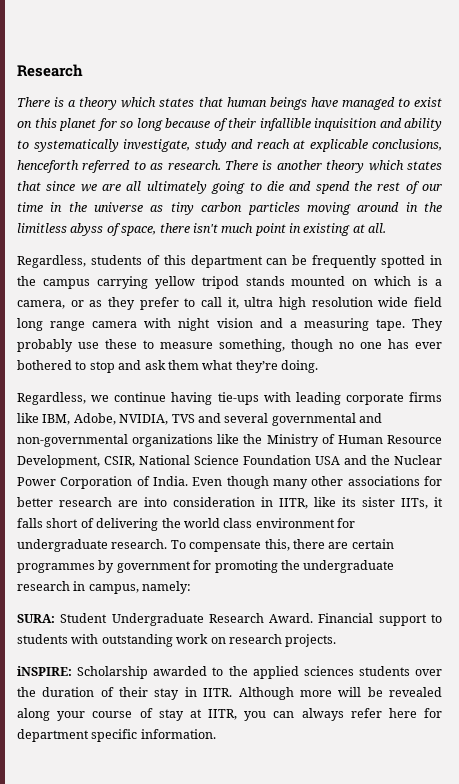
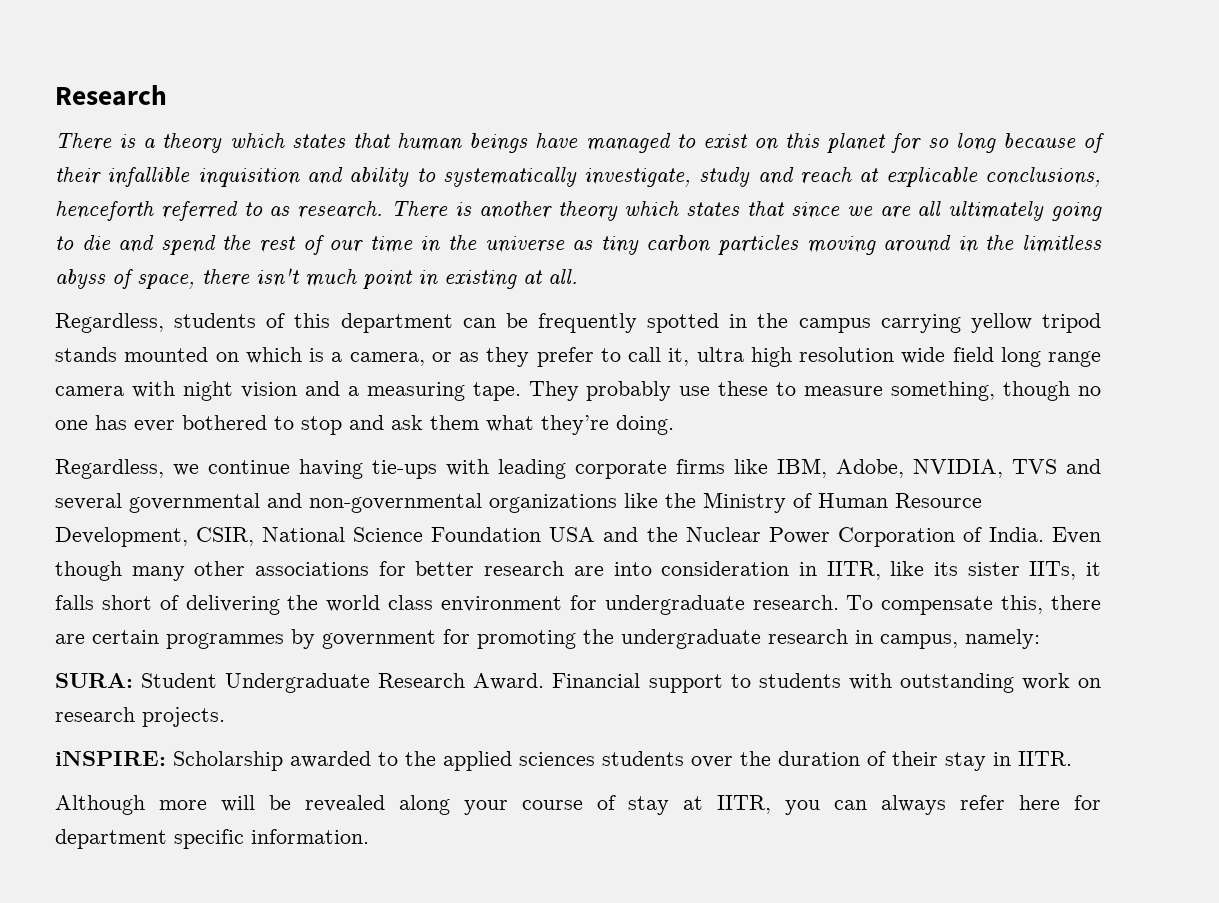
- iNSPIRE: Scholarship awarded to the applied sciences students over the duration of their stay in IITR. Although more will be revealed along your course of stay at IITR, you can always refer here for department specific information.
+ iNSPIRE: Scholarship awarded to the applied sciences students over the duration of their stay in IITR.
+ Although more will be revealed along your course of stay at IITR, you can always refer here for department specific information.

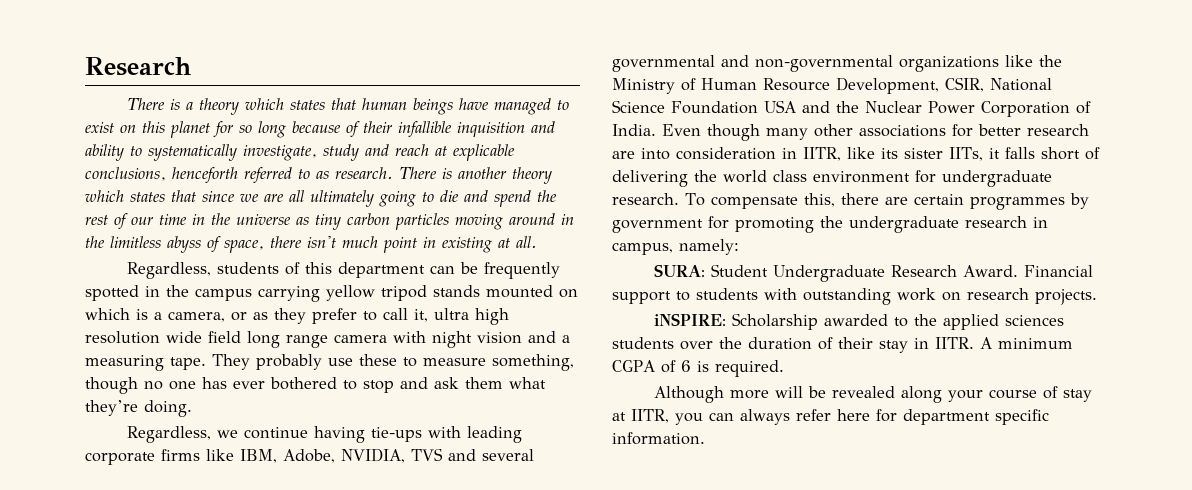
+ A minimum CGPA of 6 is required.

